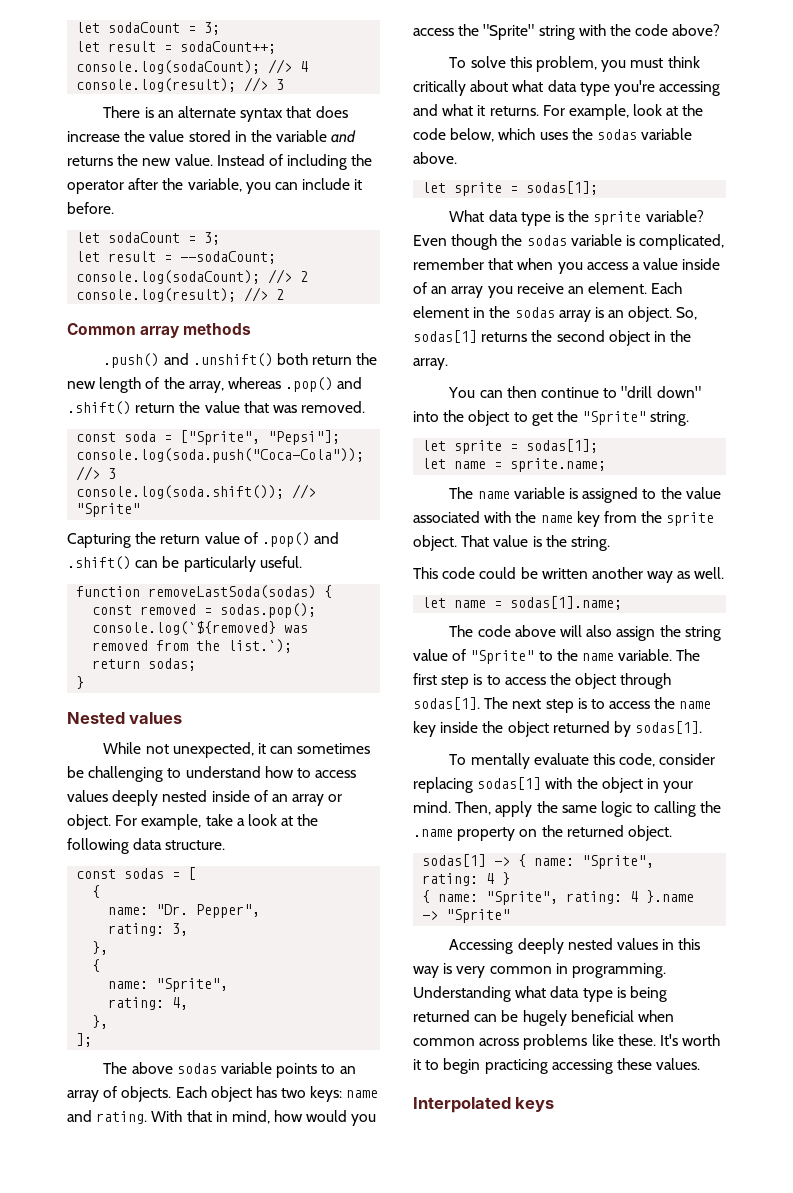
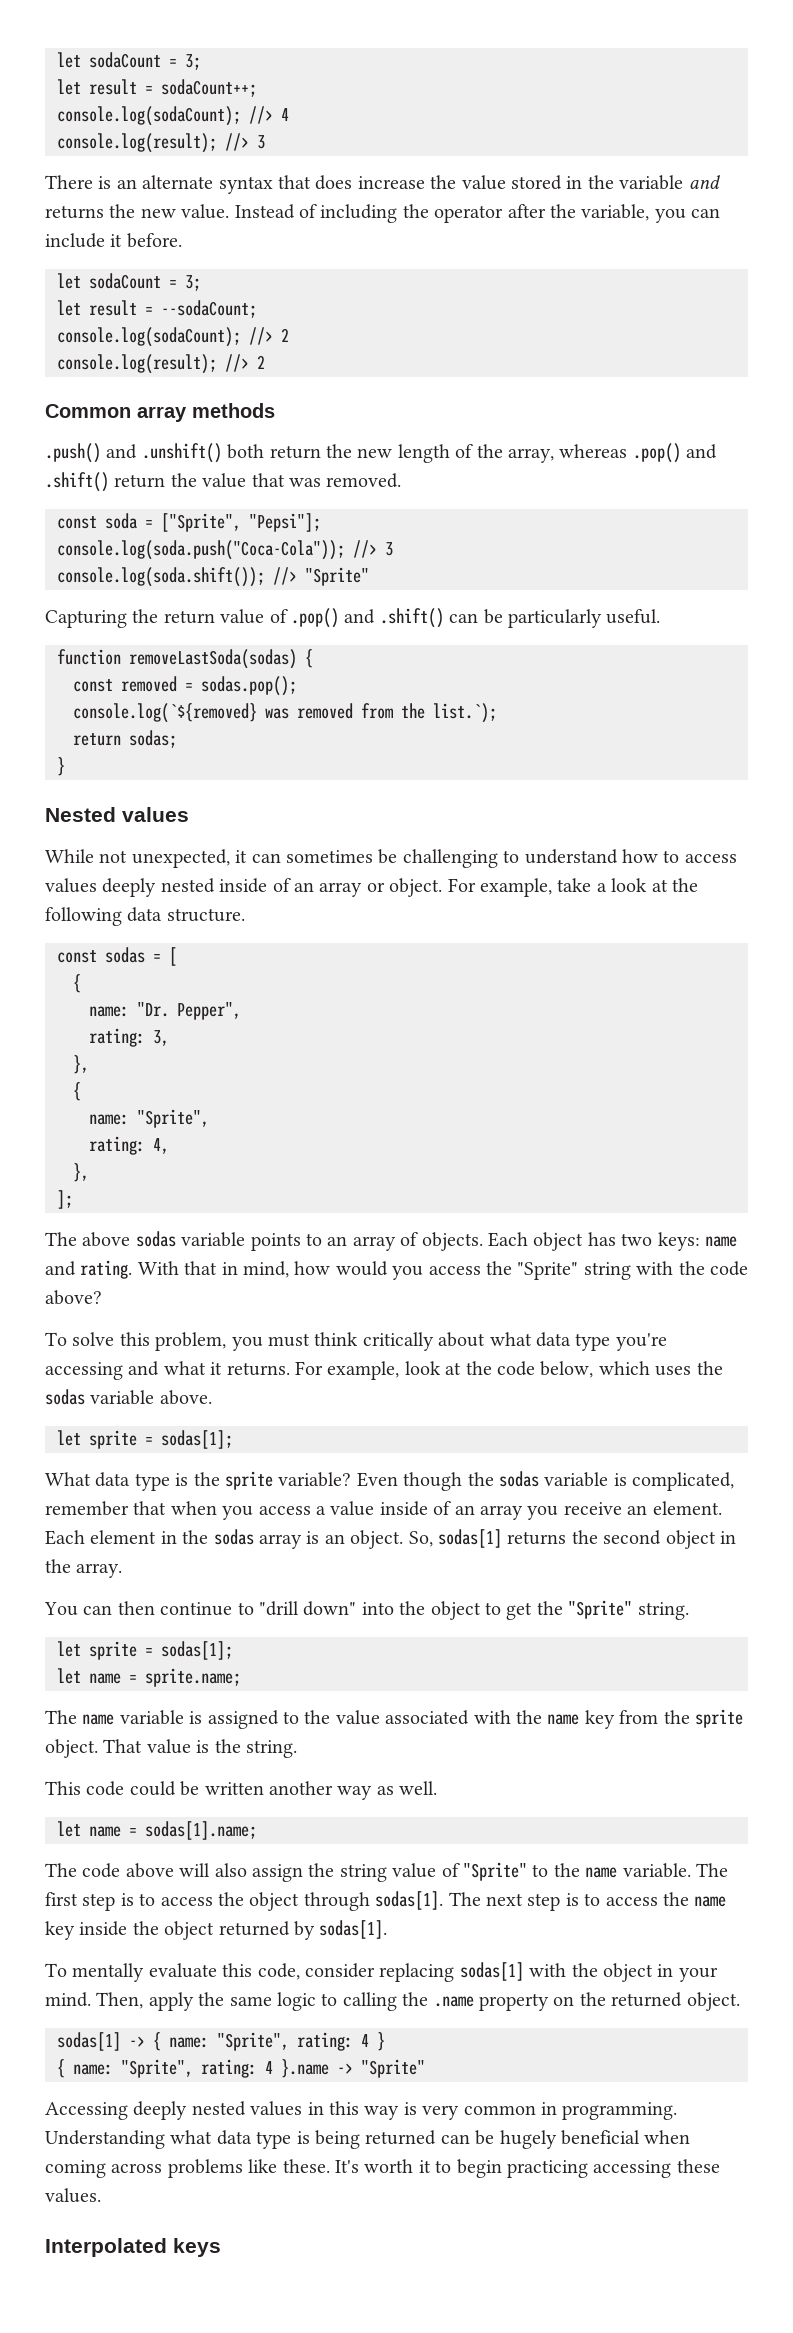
- Understanding what data type is being returned can be hugely beneficial when common across problems like these.
+ Understanding what data type is being returned can be hugely beneficial when coming across problems like these.

